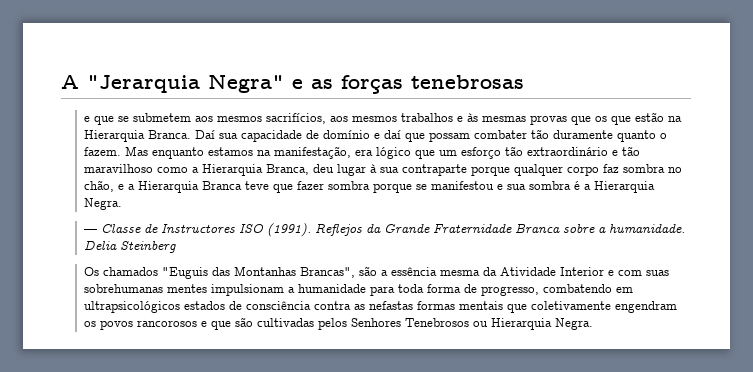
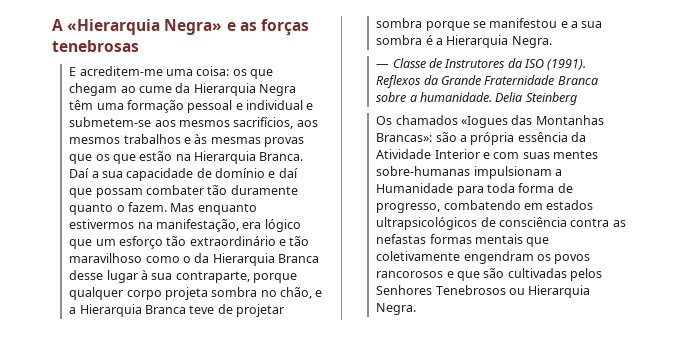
- A "Jerarquia Negra" e as forças tenebrosas
+ A «Hierarquia Negra» e as forças tenebrosas
- e que se submetem aos mesmos sacrifícios, aos mesmos trabalhos e às mesmas provas que os que estão na Hierarquia Branca.
+ E acreditem-me uma coisa: os que chegam ao cume da Hierarquia Negra têm uma formação pessoal e individual e submetem-se aos mesmos sacrifícios, aos mesmos trabalhos e às mesmas provas que os que estão na Hierarquia Branca.
- Daí sua capacidade de domínio e daí que possam combater tão duramente quanto o fazem.
+ Daí a sua capacidade de domínio e daí que possam combater tão duramente quanto o fazem.
- Mas enquanto estamos na manifestação, era lógico que um esforço tão extraordinário e tão maravilhoso como a Hierarquia Branca, deu lugar à sua contraparte porque qualquer corpo faz sombra no chão, e a Hierarquia Branca teve que fazer sombra porque se manifestou e sua sombra é a Hierarquia Negra.
+ Mas enquanto estivermos na manifestação, era lógico que um esforço tão extraordinário e tão maravilhoso como o da Hierarquia Branca desse lugar à sua contraparte, porque qualquer corpo projeta sombra no chão, e a Hierarquia Branca teve de projetar sombra porque se manifestou e a sua sombra é a Hierarquia Negra.
- — Classe de Instructores ISO (1991).
+ — Classe de Instrutores da ISO (1991).
- Reflejos da Grande Fraternidade Branca sobre a humanidade.
+ Reflexos da Grande Fraternidade Branca sobre a humanidade.
- Os chamados "Euguis das Montanhas Brancas", são a essência mesma da Atividade Interior e com suas sobrehumanas mentes impulsionam a humanidade para toda forma de progresso, combatendo em ultrapsicológicos estados de consciência contra as nefastas formas mentais que coletivamente engendram os povos rancorosos e que são cultivadas pelos Senhores Tenebrosos ou Hierarquia Negra.
+ Os chamados «Iogues das Montanhas Brancas»: são a própria essência da Atividade Interior e com suas mentes sobre-humanas impulsionam a Humanidade para toda forma de progresso, combatendo em estados ultrapsicológicos de consciência contra as nefastas formas mentais que coletivamente engendram os povos rancorosos e que são cultivadas pelos Senhores Tenebrosos ou Hierarquia Negra.

